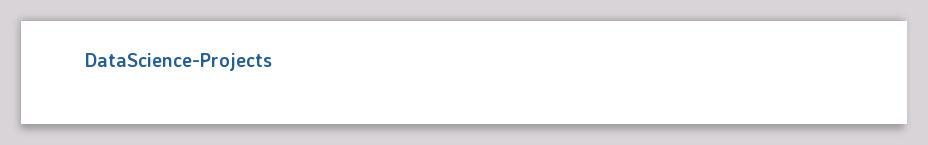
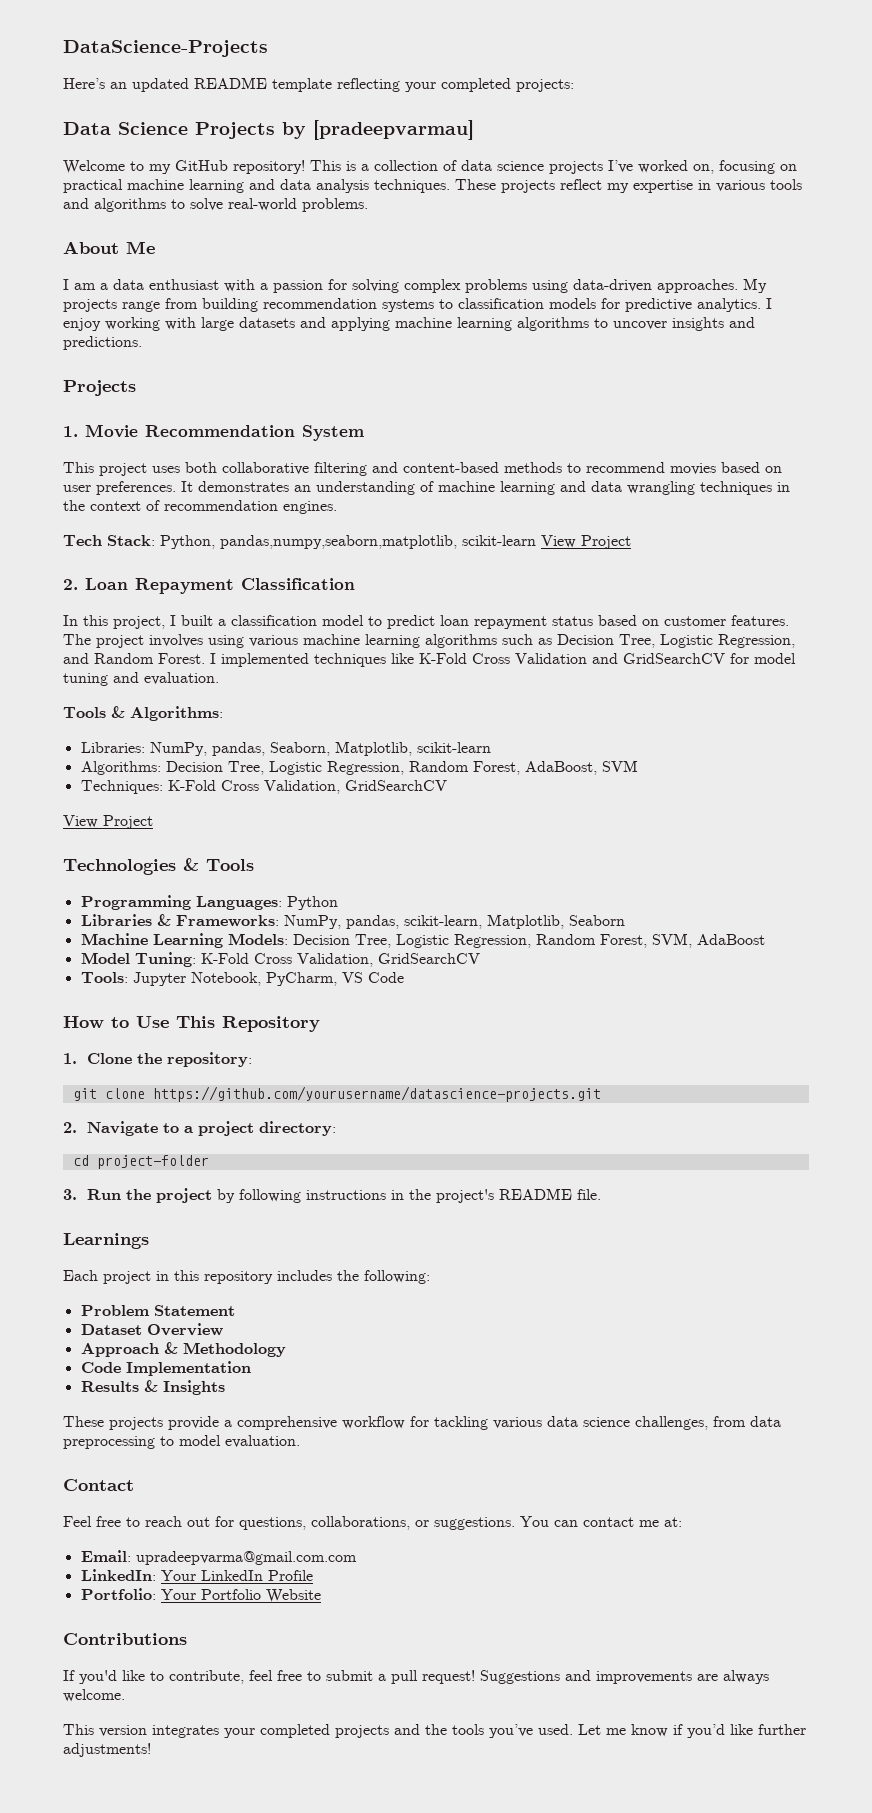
+ Here’s an updated README template reflecting your completed projects:
+ Data Science Projects by [pradeepvarmau]
+ Welcome to my GitHub repository! This is a collection of data science projects I’ve worked on, focusing on practical machine learning and data analysis techniques. These projects reflect my expertise in various tools and algorithms to solve real-world problems.
+ About Me
+ I am a data enthusiast with a passion for solving complex problems using data-driven approaches. My projects range from building recommendation systems to classification models for predictive analytics. I enjoy working with large datasets and applying machine learning algorithms to uncover insights and predictions.
+ Projects
+ 1. Movie Recommendation System
+ This project uses both collaborative filtering and content-based methods to recommend movies based on user preferences. It demonstrates an understanding of machine learning and data wrangling techniques in the context of recommendation engines.
+ Tech Stack: Python, pandas,numpy,seaborn,matplotlib, scikit-learn View Project
+ 2. Loan Repayment Classification
+ In this project, I built a classification model to predict loan repayment status based on customer features. The project involves using various machine learning algorithms such as Decision Tree, Logistic Regression, and Random Forest. I implemented techniques like K-Fold Cross Validation and GridSearchCV for model tuning and evaluation.
+ Tools & Algorithms:
+ Libraries: NumPy, pandas, Seaborn, Matplotlib, scikit-learn
+ Algorithms: Decision Tree, Logistic Regression, Random Forest, AdaBoost, SVM
+ Techniques: K-Fold Cross Validation, GridSearchCV
+ View Project
+ Technologies & Tools
+ Programming Languages: Python
+ Libraries & Frameworks: NumPy, pandas, scikit-learn, Matplotlib, Seaborn
+ Machine Learning Models: Decision Tree, Logistic Regression, Random Forest, SVM, AdaBoost
+ Model Tuning: K-Fold Cross Validation, GridSearchCV
+ Tools: Jupyter Notebook, PyCharm, VS Code
+ How to Use This Repository
+ 1. Clone the repository:
+ git clone https://github.com/yourusername/datascience-projects.git
+ 2. Navigate to a project directory:
+ cd project-folder
+ 3. Run the project by following instructions in the project's README file.
+ Learnings
+ Each project in this repository includes the following:
+ Problem Statement
+ Dataset Overview
+ Approach & Methodology
+ Code Implementation
+ Results & Insights
+ These projects provide a comprehensive workflow for tackling various data science challenges, from data preprocessing to model evaluation.
+ Contact
+ Feel free to reach out for questions, collaborations, or suggestions. You can contact me at:
+ Email: upradeepvarma@gmail.com.com
+ LinkedIn: Your LinkedIn Profile
+ Portfolio: Your Portfolio Website
+ Contributions
+ If you'd like to contribute, feel free to submit a pull request! Suggestions and improvements are always welcome.
+ This version integrates your completed projects and the tools you’ve used. Let me know if you’d like further adjustments!

